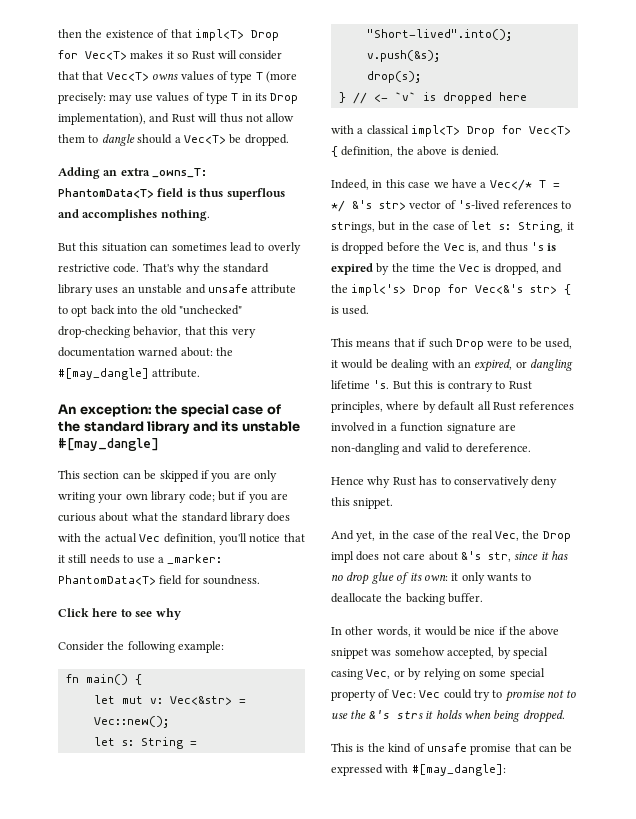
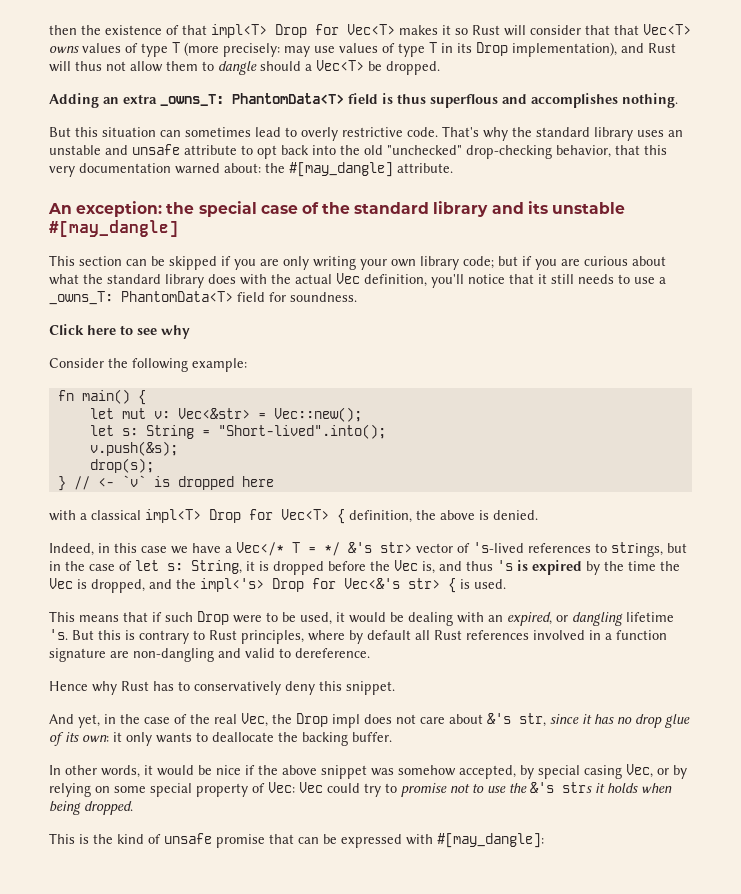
- This section can be skipped if you are only writing your own library code; but if you are curious about what the standard library does with the actual Vec definition, you'll notice that it still needs to use a _marker: PhantomData<T> field for soundness.
+ This section can be skipped if you are only writing your own library code; but if you are curious about what the standard library does with the actual Vec definition, you'll notice that it still needs to use a _owns_T: PhantomData<T> field for soundness.

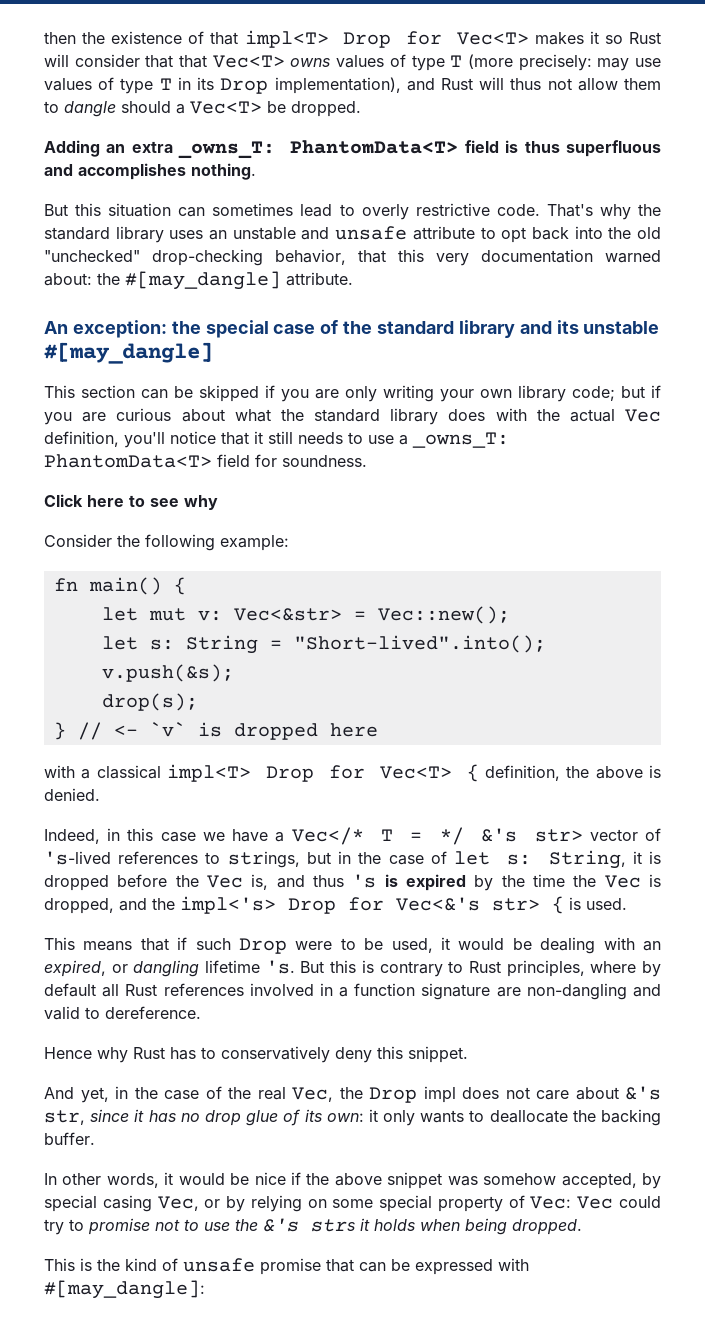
- Adding an extra _owns_T: PhantomData<T> field is thus superflous and accomplishes nothing.
+ Adding an extra _owns_T: PhantomData<T> field is thus superfluous and accomplishes nothing.

